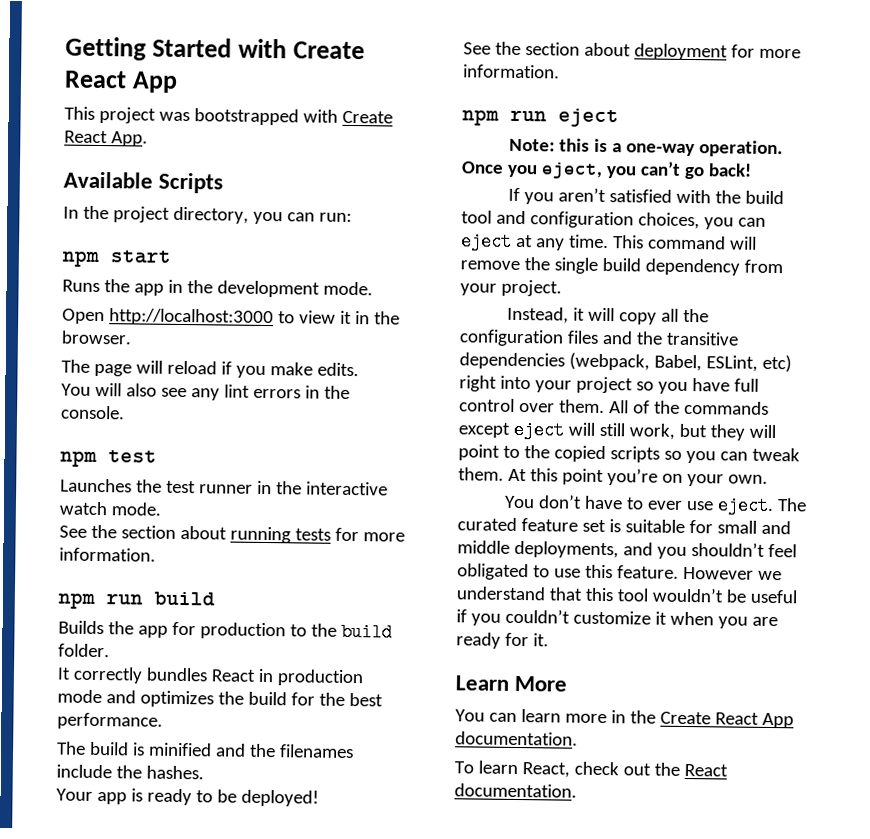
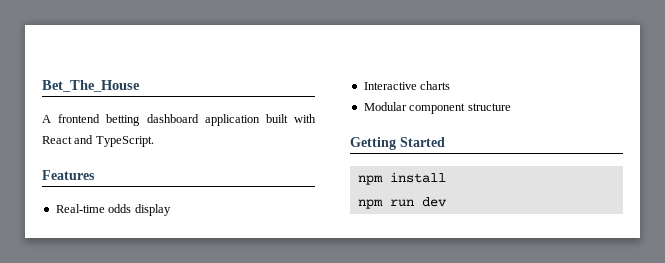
- Getting Started with Create React App
- This project was bootstrapped with Create React App.
- Available Scripts
- In the project directory, you can run:
- npm start
- Runs the app in the development mode.
- Open http://localhost:3000 to view it in the browser.
- The page will reload if you make edits.
- You will also see any lint errors in the console.
- npm test
- Launches the test runner in the interactive watch mode.
- See the section about running tests for more information.
- npm run build
- Builds the app for production to the build folder.
- It correctly bundles React in production mode and optimizes the build for the best performance.
- The build is minified and the filenames include the hashes.
- Your app is ready to be deployed!
- See the section about deployment for more information.
- npm run eject
- Note: this is a one-way operation. Once you eject, you can’t go back!
- If you aren’t satisfied with the build tool and configuration choices, you can eject at any time. This command will remove the single build dependency from your project.
- Instead, it will copy all the configuration files and the transitive dependencies (webpack, Babel, ESLint, etc) right into your project so you have full control over them. All of the commands except eject will still work, but they will point to the copied scripts so you can tweak them. At this point you’re on your own.
- You don’t have to ever use eject. The curated feature set is suitable for small and middle deployments, and you shouldn’t feel obligated to use this feature. However we understand that this tool wouldn’t be useful if you couldn’t customize it when you are ready for it.
- Learn More
- You can learn more in the Create React App documentation.
- To learn React, check out the React documentation.
+ Bet_The_House
+ A frontend betting dashboard application built with React and TypeScript.
+ Features
+ Real-time odds display
+ Interactive charts
+ Modular component structure
+ Getting Started
+ npm install
+ npm run dev

